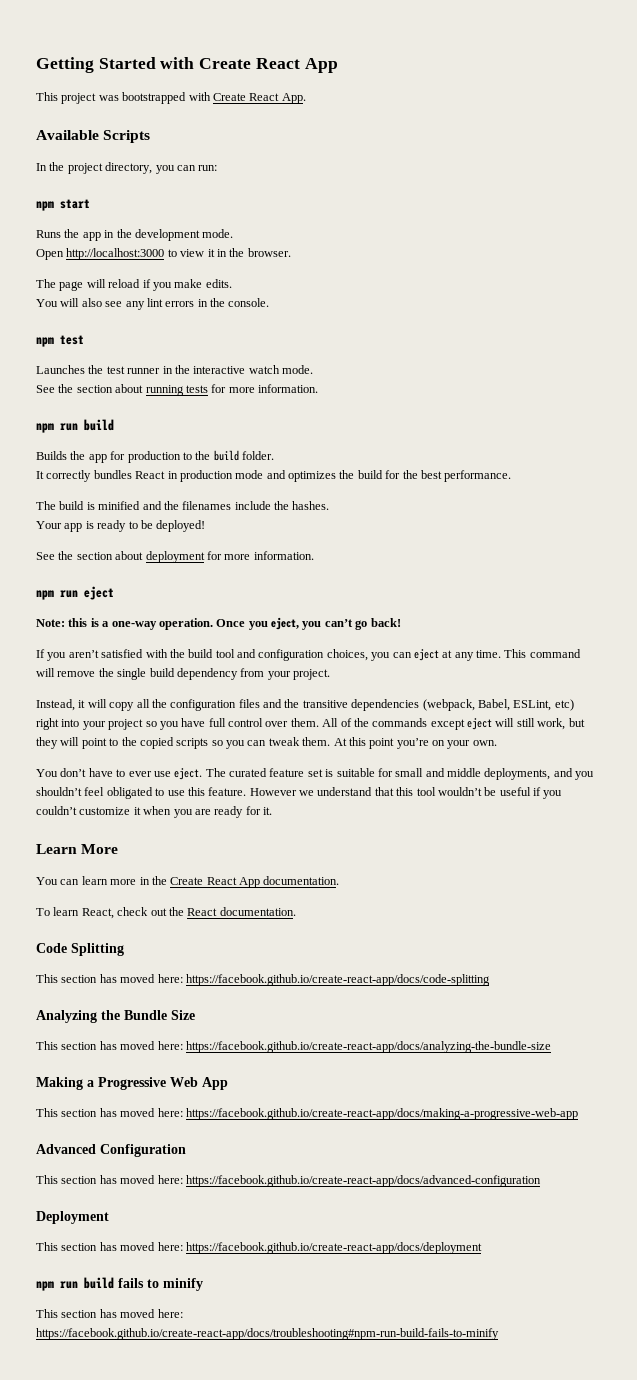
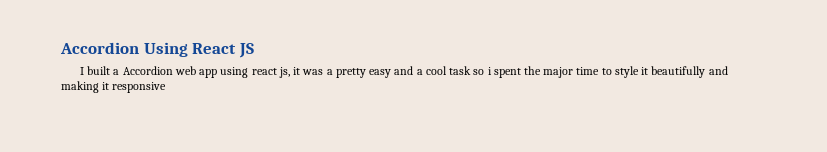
- Getting Started with Create React App
- This project was bootstrapped with Create React App.
- Available Scripts
- In the project directory, you can run:
- npm start
- Runs the app in the development mode.
- Open http://localhost:3000 to view it in the browser.
- The page will reload if you make edits.
- You will also see any lint errors in the console.
- npm test
- Launches the test runner in the interactive watch mode.
- See the section about running tests for more information.
- npm run build
- Builds the app for production to the build folder.
- It correctly bundles React in production mode and optimizes the build for the best performance.
- The build is minified and the filenames include the hashes.
- Your app is ready to be deployed!
- See the section about deployment for more information.
- npm run eject
- Note: this is a one-way operation. Once you eject, you can’t go back!
- If you aren’t satisfied with the build tool and configuration choices, you can eject at any time. This command will remove the single build dependency from your project.
- Instead, it will copy all the configuration files and the transitive dependencies (webpack, Babel, ESLint, etc) right into your project so you have full control over them. All of the commands except eject will still work, but they will point to the copied scripts so you can tweak them. At this point you’re on your own.
- You don’t have to ever use eject. The curated feature set is suitable for small and middle deployments, and you shouldn’t feel obligated to use this feature. However we understand that this tool wouldn’t be useful if you couldn’t customize it when you are ready for it.
- Learn More
- You can learn more in the Create React App documentation.
- To learn React, check out the React documentation.
- Code Splitting
- This section has moved here: https://facebook.github.io/create-react-app/docs/code-splitting
- Analyzing the Bundle Size
- This section has moved here: https://facebook.github.io/create-react-app/docs/analyzing-the-bundle-size
- Making a Progressive Web App
- This section has moved here: https://facebook.github.io/create-react-app/docs/making-a-progressive-web-app
- Advanced Configuration
- This section has moved here: https://facebook.github.io/create-react-app/docs/advanced-configuration
- Deployment
- This section has moved here: https://facebook.github.io/create-react-app/docs/deployment
- npm run build fails to minify
- This section has moved here: https://facebook.github.io/create-react-app/docs/troubleshooting#npm-run-build-fails-to-minify
+ Accordion Using React JS
+ I built a Accordion web app using react js, it was a pretty easy and a cool task so i spent the major time to style it beautifully and making it responsive

